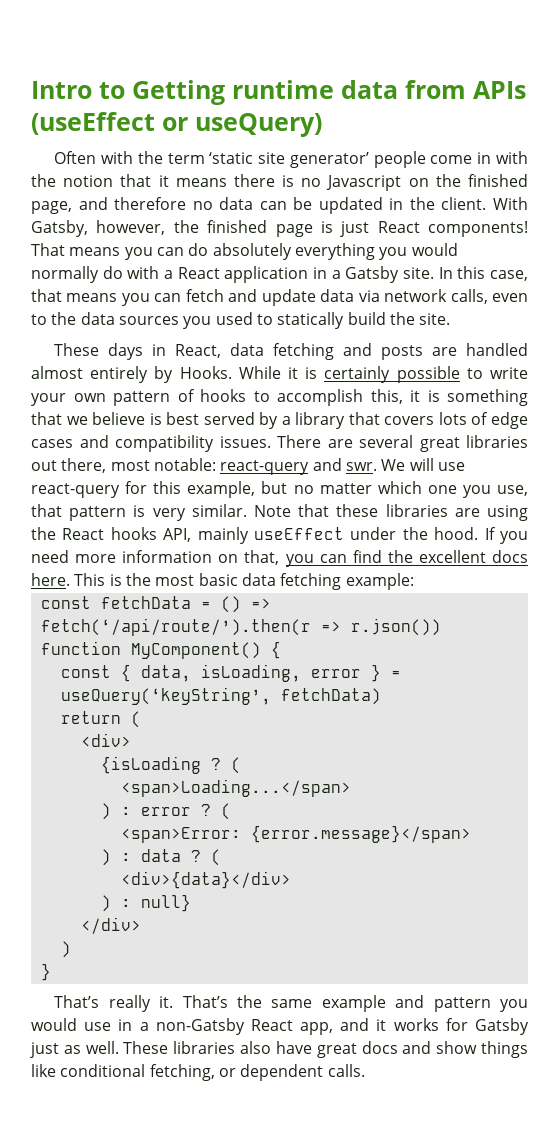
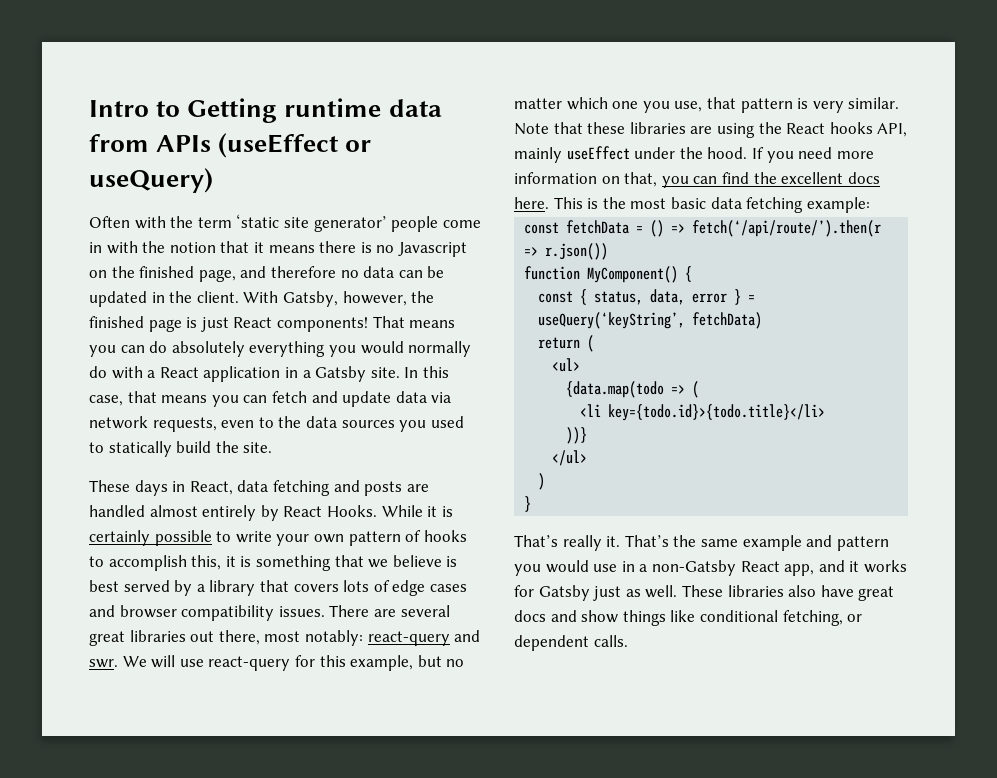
- In this case, that means you can fetch and update data via network calls, even to the data sources you used to statically build the site.
+ In this case, that means you can fetch and update data via network requests, even to the data sources you used to statically build the site.
- These days in React, data fetching and posts are handled almost entirely by Hooks.
+ These days in React, data fetching and posts are handled almost entirely by React Hooks.
- While it is certainly possible to write your own pattern of hooks to accomplish this, it is something that we believe is best served by a library that covers lots of edge cases and compatibility issues.
+ While it is certainly possible to write your own pattern of hooks to accomplish this, it is something that we believe is best served by a library that covers lots of edge cases and browser compatibility issues.
- There are several great libraries out there, most notable: react-query and swr.
+ There are several great libraries out there, most notably: react-query and swr.
- const { data, isLoading, error } = useQuery(‘keyString’, fetchData)
+ const { status, data, error } = useQuery(‘keyString’, fetchData)
- <div>
- {isLoading ? (
- <span>Loading...</span>
- ) : error ? (
- <span>Error: {error.message}</span>
- ) : data ? (
- <div>{data}</div>
- ) : null}
- </div>
+ <ul>
+ {data.map(todo => (
+ <li key={todo.id}>{todo.title}</li>
+ ))}
+ </ul>

